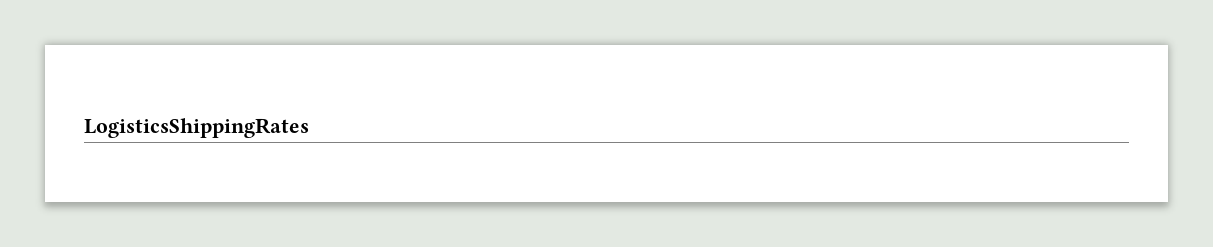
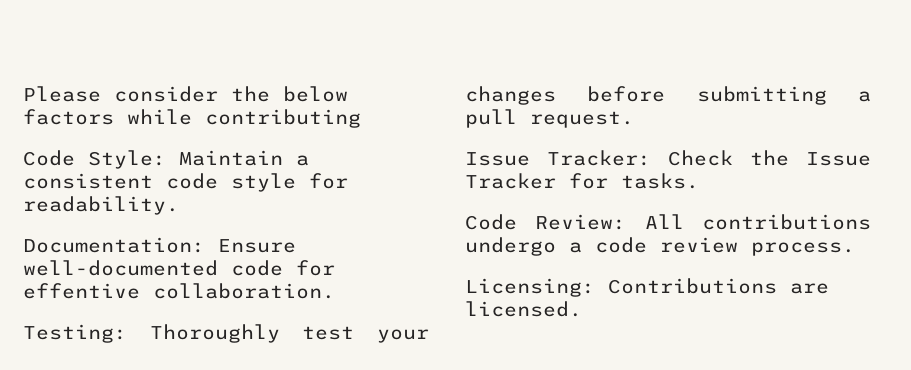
- LogisticsShippingRates
+ Please consider the below factors while contributing
+ Code Style: Maintain a consistent code style for readability.
+ Documentation: Ensure well-documented code for effentive collaboration.
+ Testing: Thoroughly test your changes before submitting a pull request.
+ Issue Tracker: Check the Issue Tracker for tasks.
+ Code Review: All contributions undergo a code review process.
+ Licensing: Contributions are licensed.

